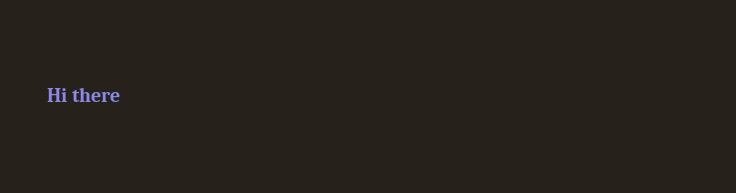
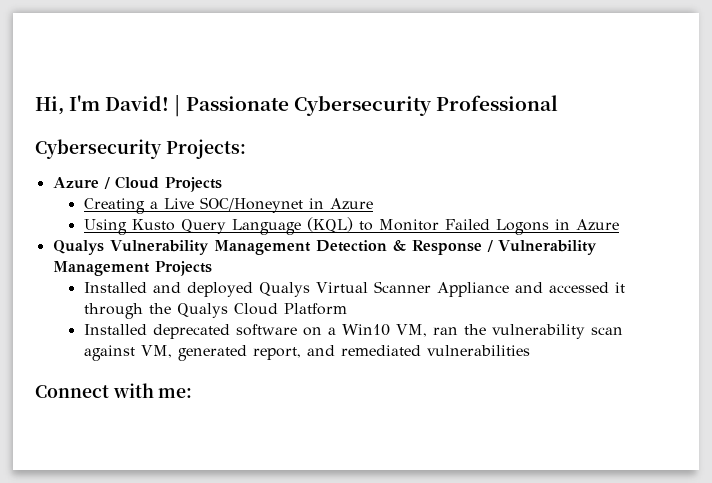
- Hi there
+ Hi, I'm David! | Passionate Cybersecurity Professional
+ Cybersecurity Projects:
+ Azure / Cloud Projects
+ Creating a Live SOC/Honeynet in Azure
+ Using Kusto Query Language (KQL) to Monitor Failed Logons in Azure
+ Qualys Vulnerability Management Detection & Response / Vulnerability Management Projects
+ Installed and deployed Qualys Virtual Scanner Appliance and accessed it through the Qualys Cloud Platform
+ Installed deprecated software on a Win10 VM, ran the vulnerability scan against VM, generated report, and remediated vulnerabilities
+ Connect with me:

